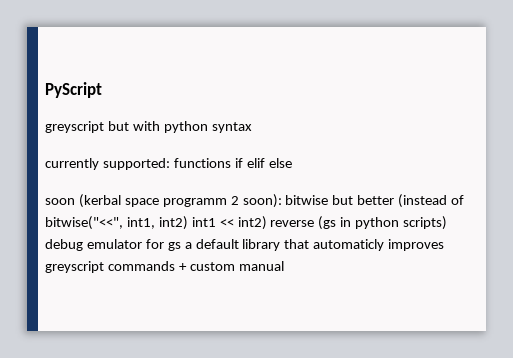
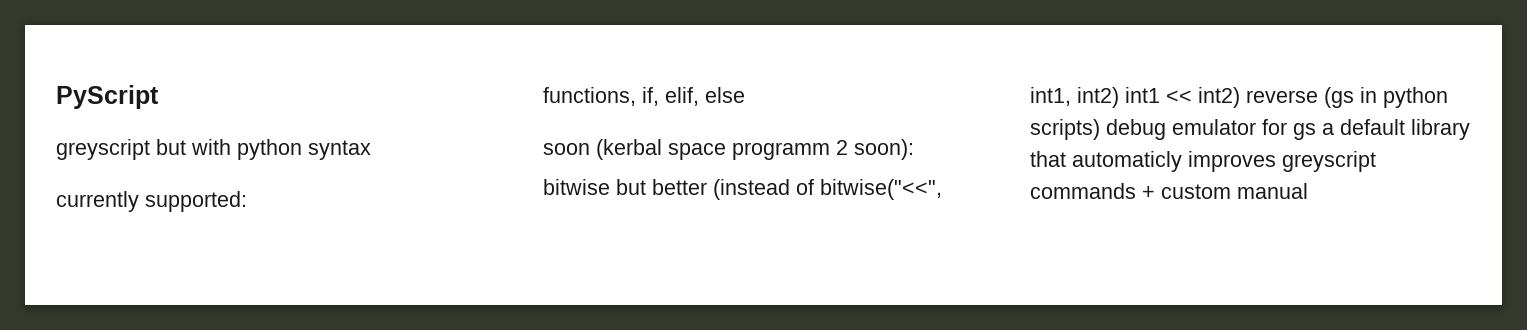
- currently supported: functions if elif else
+ currently supported:
+ functions, if, elif, else
- soon (kerbal space programm 2 soon): bitwise but better (instead of bitwise("<<", int1, int2) int1 << int2) reverse (gs in python scripts) debug emulator for gs a default library that automaticly improves greyscript commands + custom manual
+ soon (kerbal space programm 2 soon):
+ bitwise but better (instead of bitwise("<<", int1, int2) int1 << int2) reverse (gs in python scripts) debug emulator for gs a default library that automaticly improves greyscript commands + custom manual

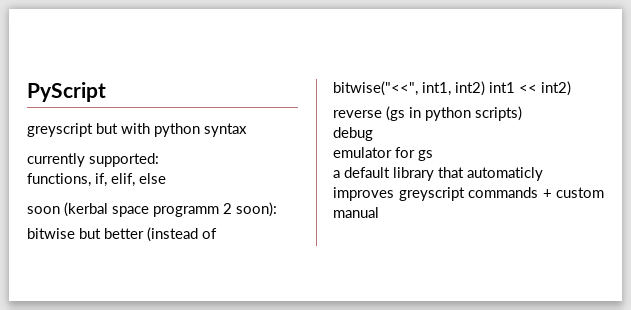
- bitwise but better (instead of bitwise("<<", int1, int2) int1 << int2) reverse (gs in python scripts) debug emulator for gs a default library that automaticly improves greyscript commands + custom manual
+ bitwise but better (instead of bitwise("<<", int1, int2) int1 << int2)
+ reverse (gs in python scripts)
+ debug
+ emulator for gs
+ a default library that automaticly improves greyscript commands + custom manual

